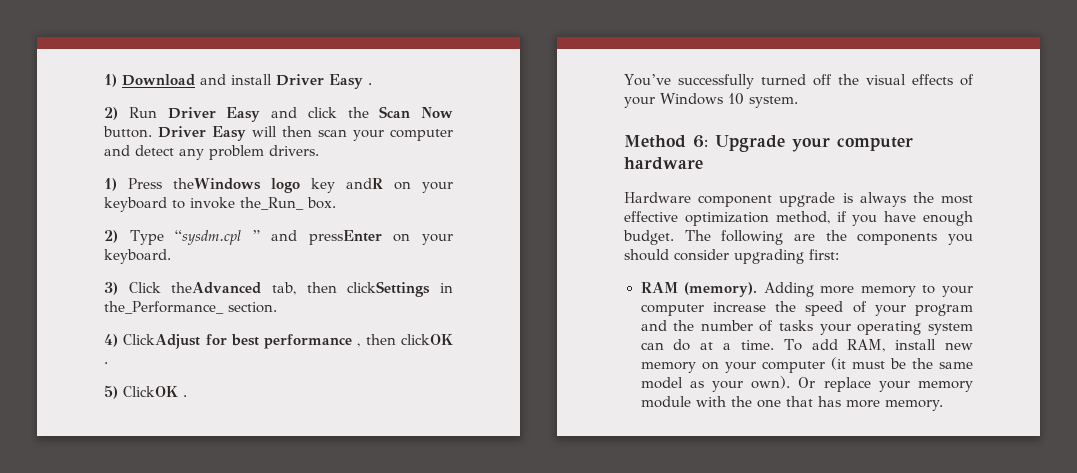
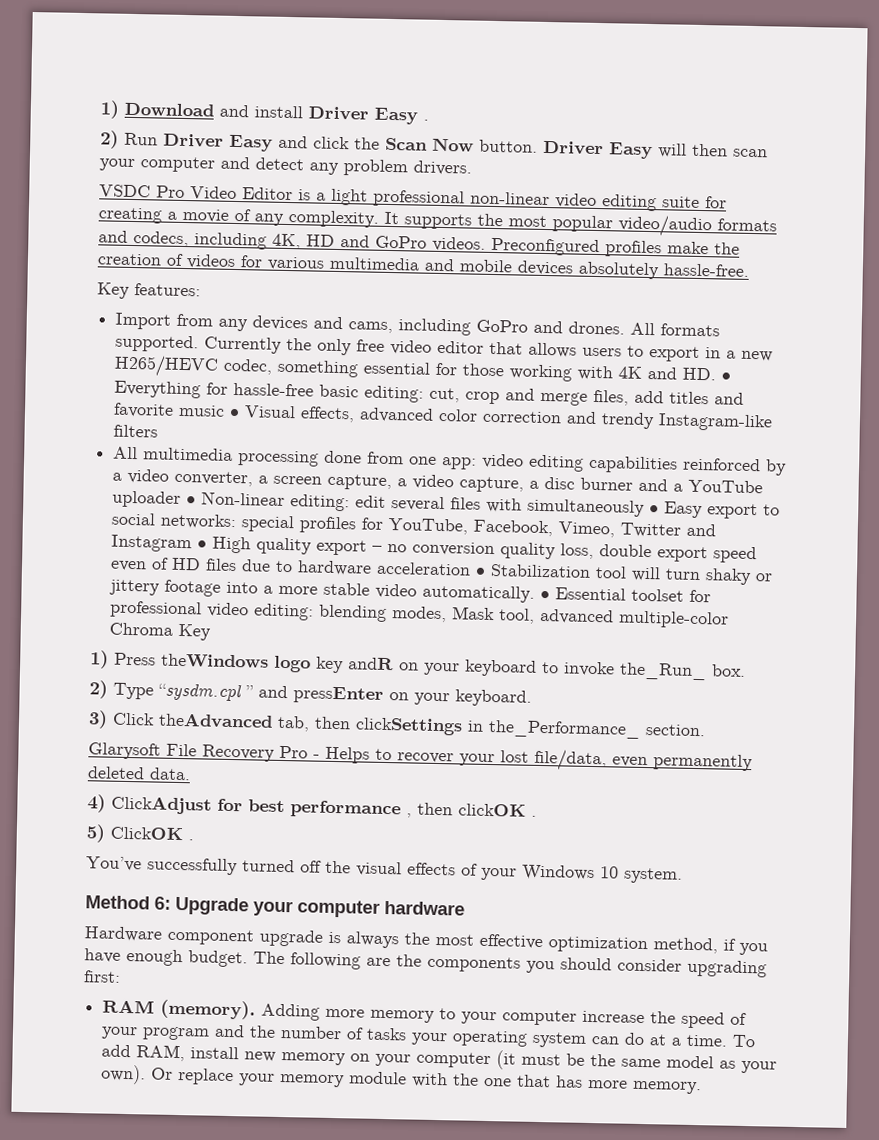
+ VSDC Pro Video Editor is a light professional non-linear video editing suite for creating a movie of any complexity. It supports the most popular video/audio formats and codecs, including 4K, HD and GoPro videos. Preconfigured profiles make the creation of videos for various multimedia and mobile devices absolutely hassle-free.
+ Key features:
+ Import from any devices and cams, including GoPro and drones. All formats supported. Сurrently the only free video editor that allows users to export in a new H265/HEVC codec, something essential for those working with 4K and HD. • Everything for hassle-free basic editing: cut, crop and merge files, add titles and favorite music • Visual effects, advanced color correction and trendy Instagram-like filters
+ All multimedia processing done from one app: video editing capabilities reinforced by a video converter, a screen capture, a video capture, a disc burner and a YouTube uploader • Non-linear editing: edit several files with simultaneously • Easy export to social networks: special profiles for YouTube, Facebook, Vimeo, Twitter and Instagram • High quality export – no conversion quality loss, double export speed even of HD files due to hardware acceleration • Stabilization tool will turn shaky or jittery footage into a more stable video automatically. • Essential toolset for professional video editing: blending modes, Mask tool, advanced multiple-color Chroma Key
+ Glarysoft File Recovery Pro - Helps to recover your lost file/data, even permanently deleted data.

